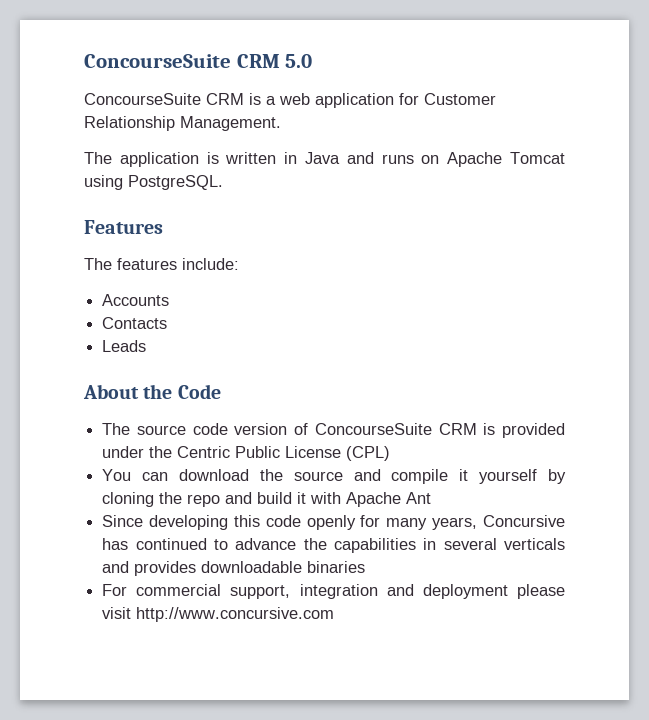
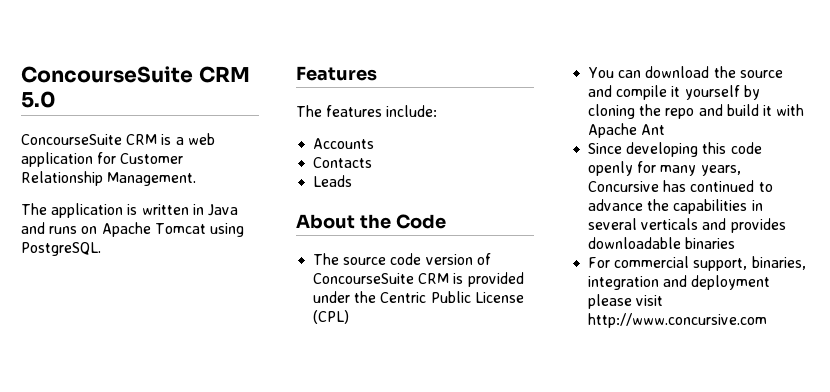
- For commercial support, integration and deployment please visit http://www.concursive.com
+ For commercial support, binaries, integration and deployment please visit http://www.concursive.com

